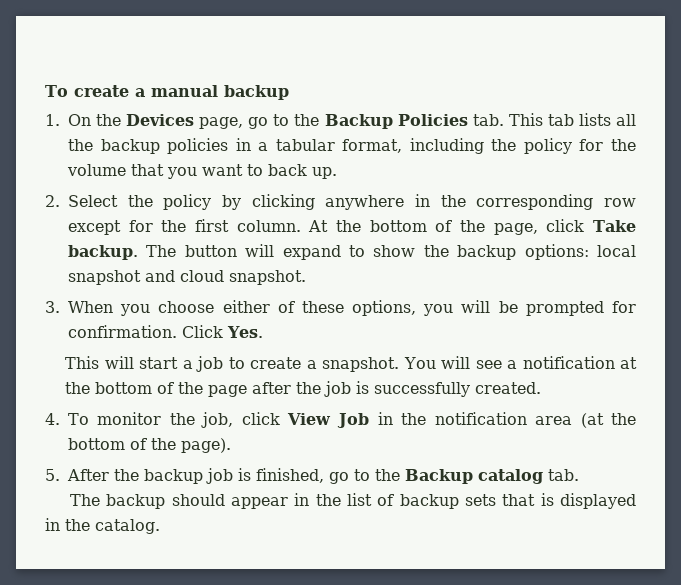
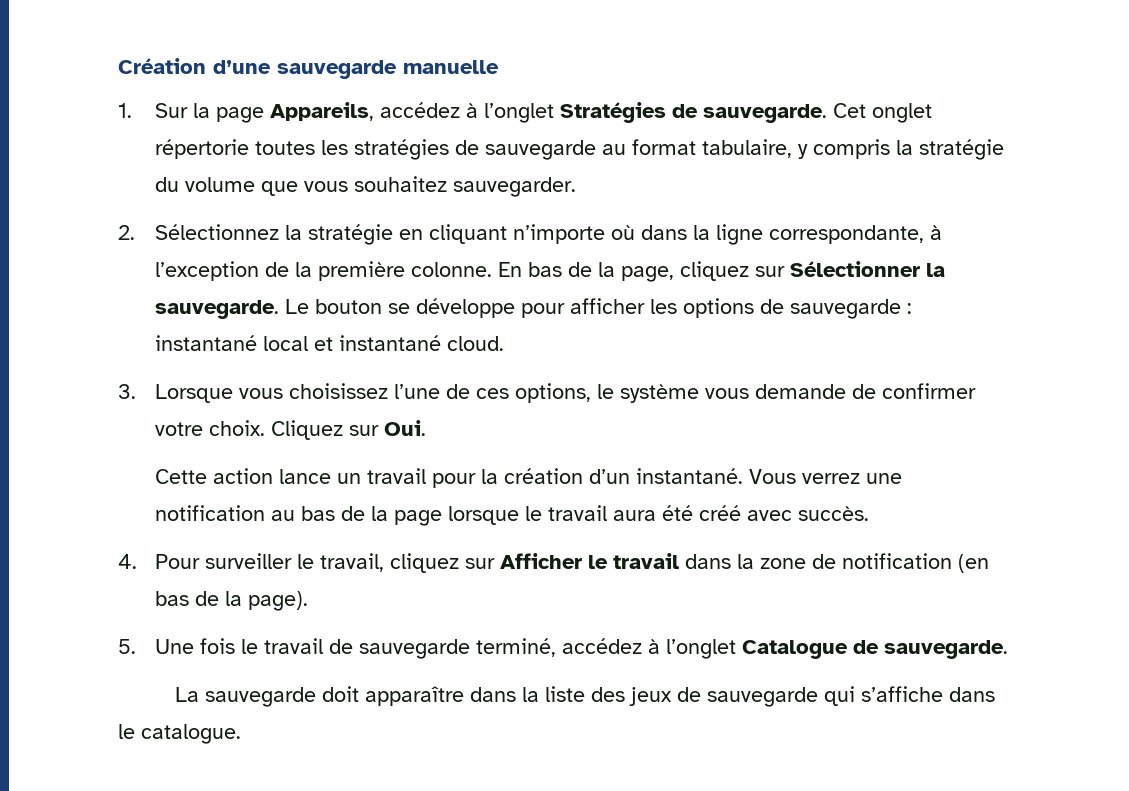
- To create a manual backup
- 1. On the Devices page, go to the Backup Policies tab. This tab lists all the backup policies in a tabular format, including the policy for the volume that you want to back up.
- 2. Select the policy by clicking anywhere in the corresponding row except for the first column. At the bottom of the page, click Take backup. The button will expand to show the backup options: local snapshot and cloud snapshot.
- 3. When you choose either of these options, you will be prompted for confirmation. Click Yes.
- This will start a job to create a snapshot. You will see a notification at the bottom of the page after the job is successfully created.
- 4. To monitor the job, click View Job in the notification area (at the bottom of the page).
- 5. After the backup job is finished, go to the Backup catalog tab.
- The backup should appear in the list of backup sets that is displayed in the catalog.
+ Création d’une sauvegarde manuelle
+ 1. Sur la page Appareils, accédez à l’onglet Stratégies de sauvegarde. Cet onglet répertorie toutes les stratégies de sauvegarde au format tabulaire, y compris la stratégie du volume que vous souhaitez sauvegarder.
+ 2. Sélectionnez la stratégie en cliquant n’importe où dans la ligne correspondante, à l’exception de la première colonne. En bas de la page, cliquez sur Sélectionner la sauvegarde. Le bouton se développe pour afficher les options de sauvegarde : instantané local et instantané cloud.
+ 3. Lorsque vous choisissez l’une de ces options, le système vous demande de confirmer votre choix. Cliquez sur Oui.
+ Cette action lance un travail pour la création d’un instantané. Vous verrez une notification au bas de la page lorsque le travail aura été créé avec succès.
+ 4. Pour surveiller le travail, cliquez sur Afficher le travail dans la zone de notification (en bas de la page).
+ 5. Une fois le travail de sauvegarde terminé, accédez à l’onglet Catalogue de sauvegarde.
+ La sauvegarde doit apparaître dans la liste des jeux de sauvegarde qui s’affiche dans le catalogue.

